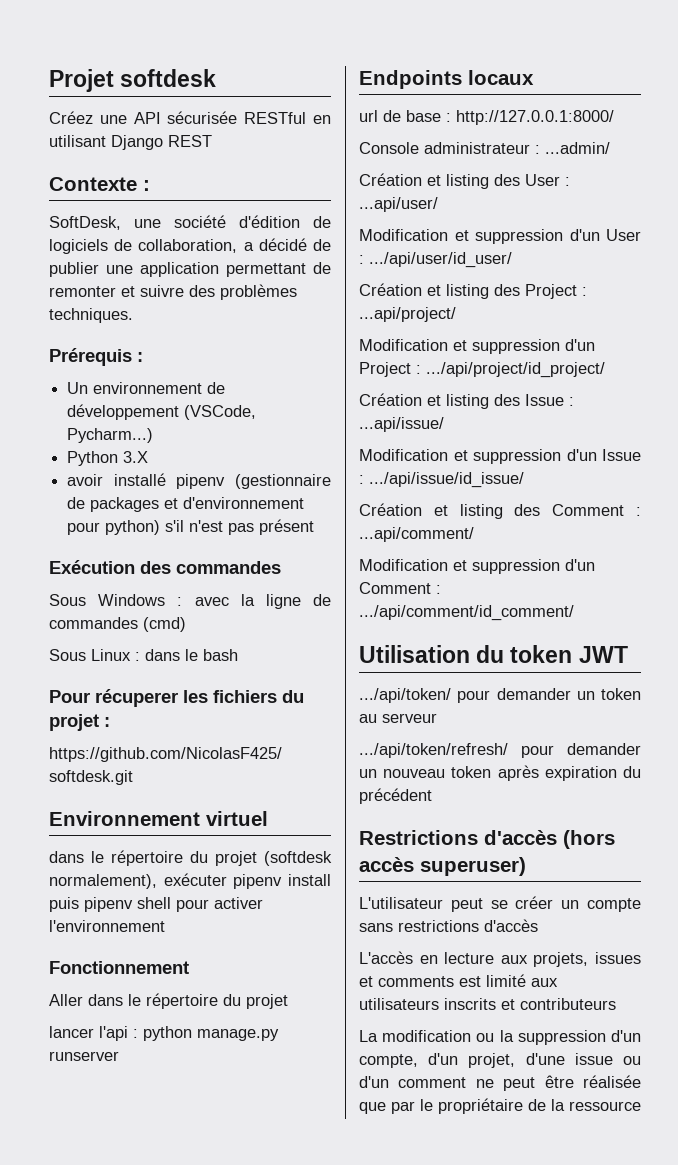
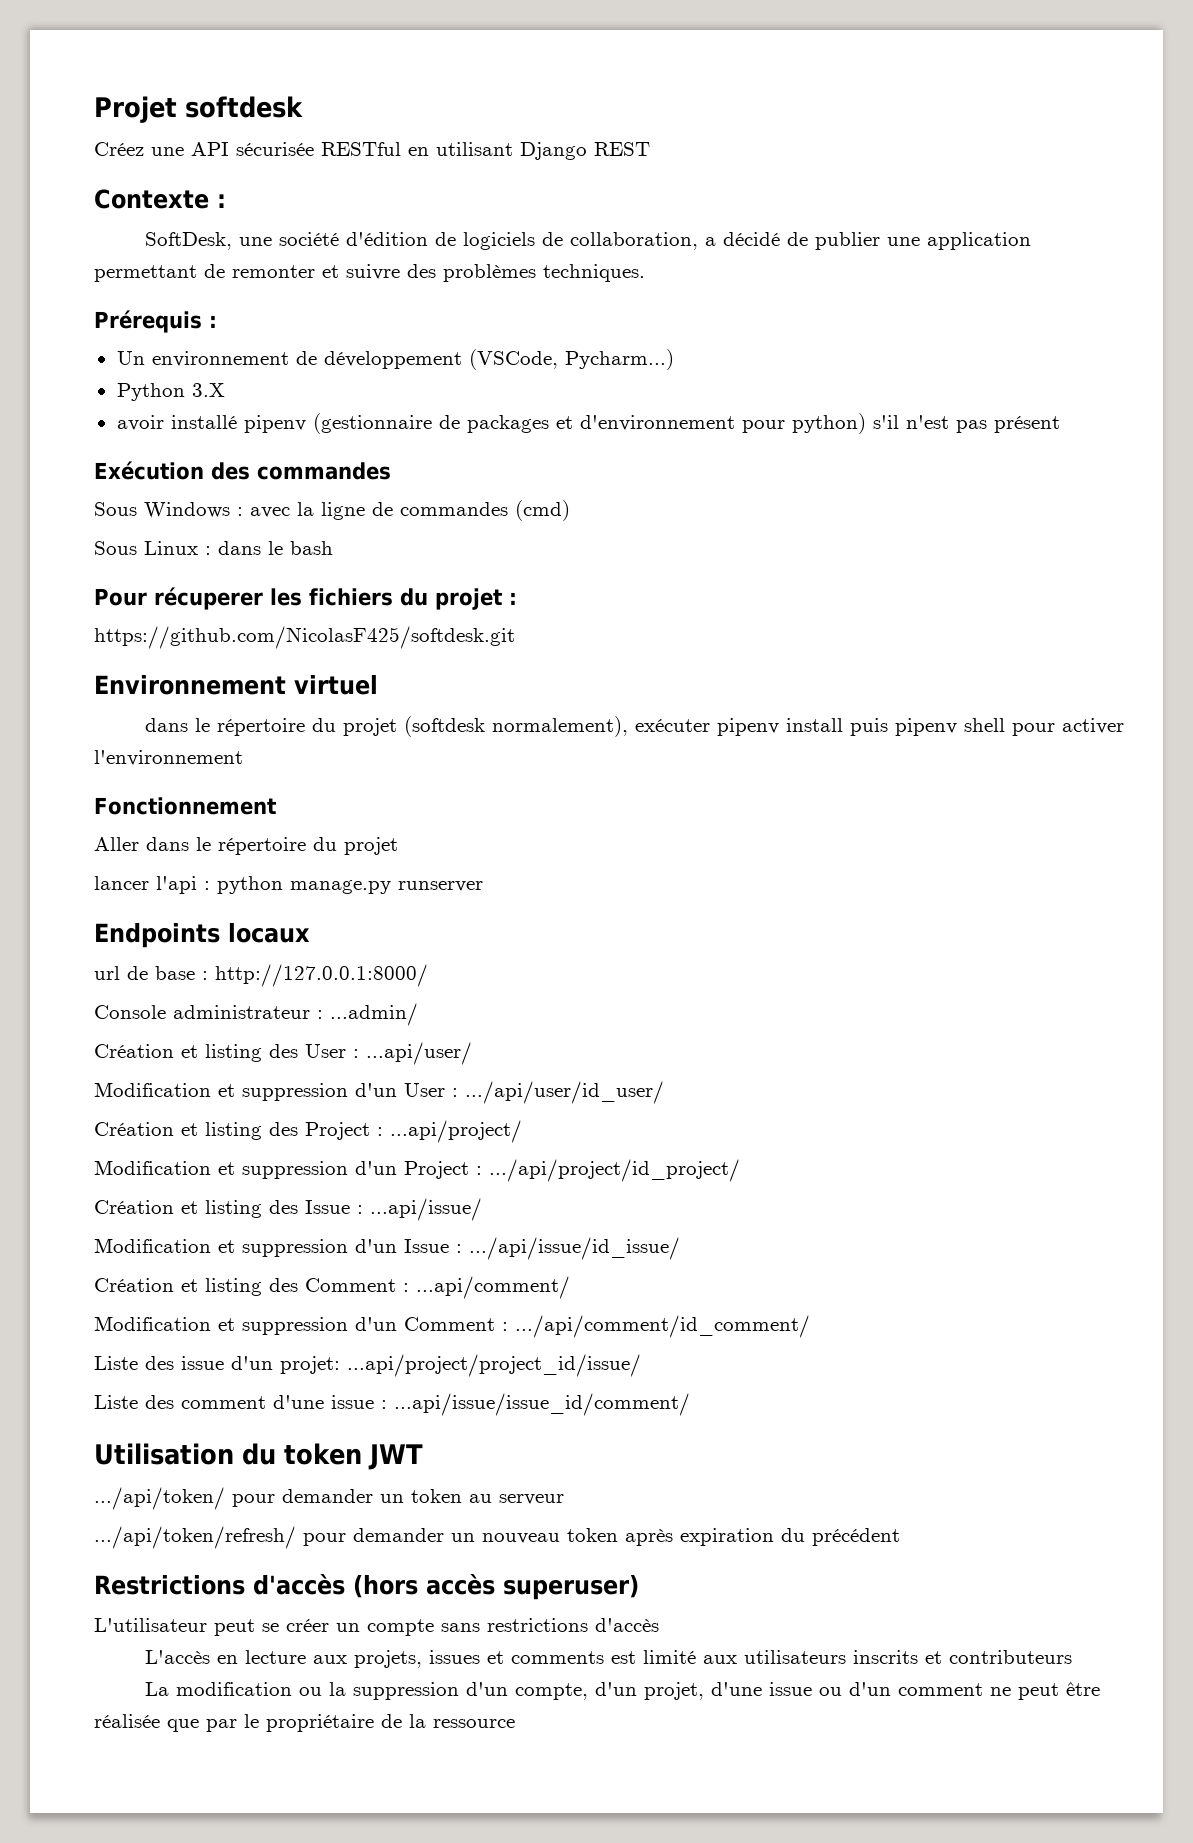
+ Liste des issue d'un projet: ...api/project/project_id/issue/
+ Liste des comment d'une issue : ...api/issue/issue_id/comment/

